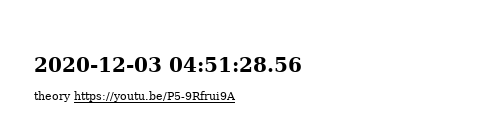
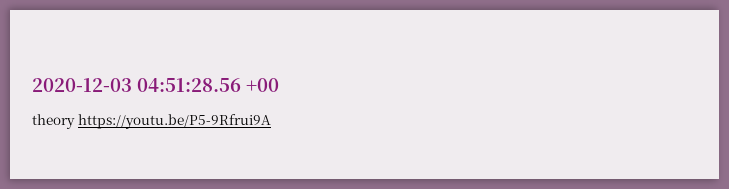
- 2020-12-03 04:51:28.56
+ 2020-12-03 04:51:28.56 +00

